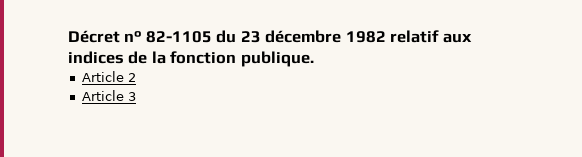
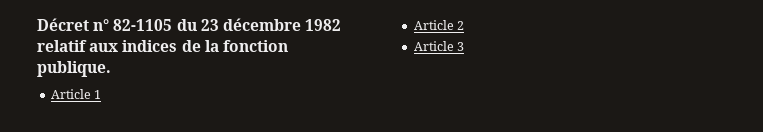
+ Article 1

